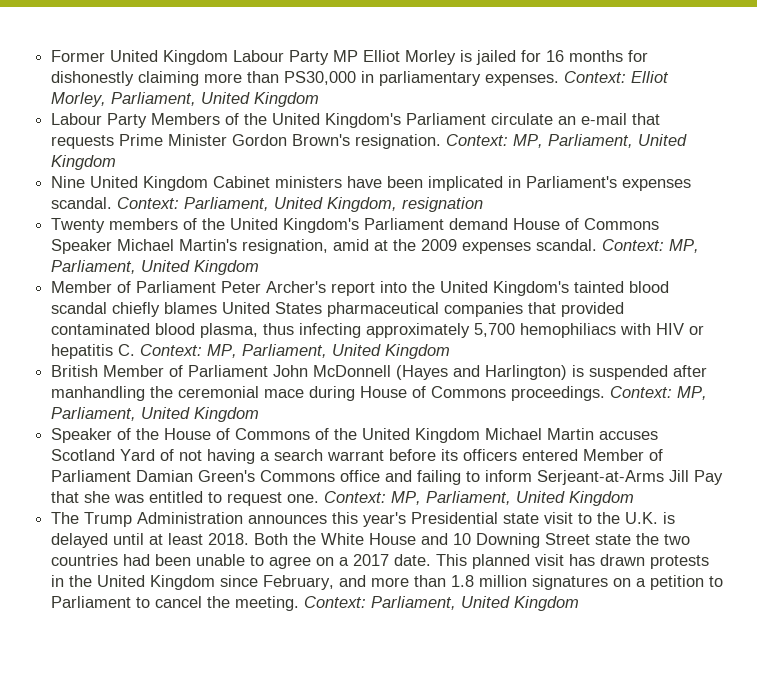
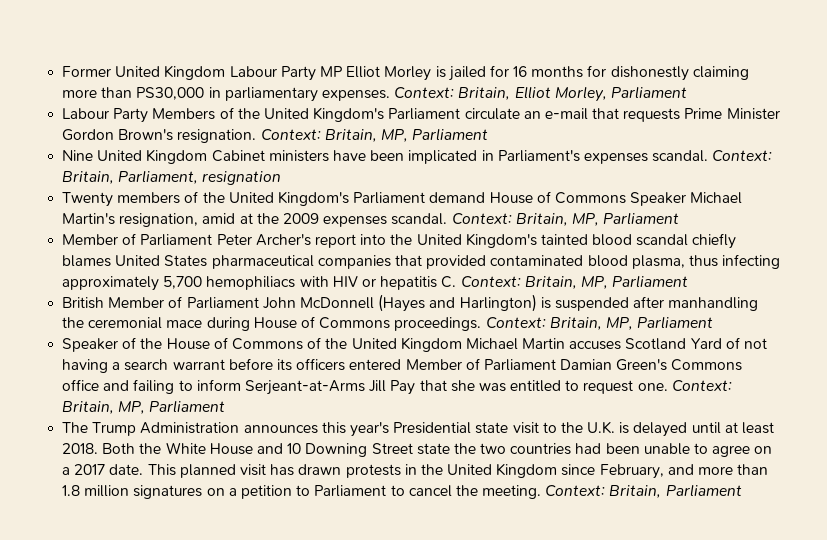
- Context: Elliot Morley, Parliament, United Kingdom
+ Context: Britain, Elliot Morley, Parliament
- Labour Party Members of the United Kingdom's Parliament circulate an e-mail that requests Prime Minister Gordon Brown's resignation. Context: MP, Parliament, United Kingdom
+ Labour Party Members of the United Kingdom's Parliament circulate an e-mail that requests Prime Minister Gordon Brown's resignation. Context: Britain, MP, Parliament
- Context: Parliament, United Kingdom, resignation
+ Context: Britain, Parliament, resignation
- Twenty members of the United Kingdom's Parliament demand House of Commons Speaker Michael Martin's resignation, amid at the 2009 expenses scandal. Context: MP, Parliament, United Kingdom
+ Twenty members of the United Kingdom's Parliament demand House of Commons Speaker Michael Martin's resignation, amid at the 2009 expenses scandal. Context: Britain, MP, Parliament
- Member of Parliament Peter Archer's report into the United Kingdom's tainted blood scandal chiefly blames United States pharmaceutical companies that provided contaminated blood plasma, thus infecting approximately 5,700 hemophiliacs with HIV or hepatitis C. Context: MP, Parliament, United Kingdom
+ Member of Parliament Peter Archer's report into the United Kingdom's tainted blood scandal chiefly blames United States pharmaceutical companies that provided contaminated blood plasma, thus infecting approximately 5,700 hemophiliacs with HIV or hepatitis C. Context: Britain, MP, Parliament
- British Member of Parliament John McDonnell (Hayes and Harlington) is suspended after manhandling the ceremonial mace during House of Commons proceedings. Context: MP, Parliament, United Kingdom
+ British Member of Parliament John McDonnell (Hayes and Harlington) is suspended after manhandling the ceremonial mace during House of Commons proceedings. Context: Britain, MP, Parliament
- Speaker of the House of Commons of the United Kingdom Michael Martin accuses Scotland Yard of not having a search warrant before its officers entered Member of Parliament Damian Green's Commons office and failing to inform Serjeant-at-Arms Jill Pay that she was entitled to request one. Context: MP, Parliament, United Kingdom
+ Speaker of the House of Commons of the United Kingdom Michael Martin accuses Scotland Yard of not having a search warrant before its officers entered Member of Parliament Damian Green's Commons office and failing to inform Serjeant-at-Arms Jill Pay that she was entitled to request one. Context: Britain, MP, Parliament
- Context: Parliament, United Kingdom
+ Context: Britain, Parliament

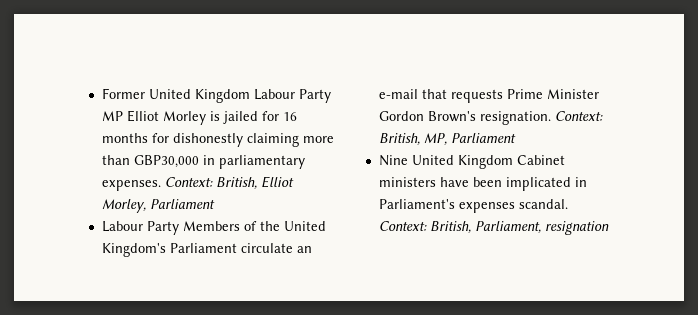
- Former United Kingdom Labour Party MP Elliot Morley is jailed for 16 months for dishonestly claiming more than PS30,000 in parliamentary expenses.
+ Former United Kingdom Labour Party MP Elliot Morley is jailed for 16 months for dishonestly claiming more than GBP30,000 in parliamentary expenses.
- Context: Britain, Elliot Morley, Parliament
+ Context: British, Elliot Morley, Parliament
- Labour Party Members of the United Kingdom's Parliament circulate an e-mail that requests Prime Minister Gordon Brown's resignation. Context: Britain, MP, Parliament
+ Labour Party Members of the United Kingdom's Parliament circulate an e-mail that requests Prime Minister Gordon Brown's resignation. Context: British, MP, Parliament
- Context: Britain, Parliament, resignation
+ Context: British, Parliament, resignation
- Twenty members of the United Kingdom's Parliament demand House of Commons Speaker Michael Martin's resignation, amid at the 2009 expenses scandal. Context: Britain, MP, Parliament
- Member of Parliament Peter Archer's report into the United Kingdom's tainted blood scandal chiefly blames United States pharmaceutical companies that provided contaminated blood plasma, thus infecting approximately 5,700 hemophiliacs with HIV or hepatitis C. Context: Britain, MP, Parliament
- British Member of Parliament John McDonnell (Hayes and Harlington) is suspended after manhandling the ceremonial mace during House of Commons proceedings. Context: Britain, MP, Parliament
- Speaker of the House of Commons of the United Kingdom Michael Martin accuses Scotland Yard of not having a search warrant before its officers entered Member of Parliament Damian Green's Commons office and failing to inform Serjeant-at-Arms Jill Pay that she was entitled to request one. Context: Britain, MP, Parliament
- The Trump Administration announces this year's Presidential state visit to the U.K. is delayed until at least 2018. Both the White House and 10 Downing Street state the two countries had been unable to agree on a 2017 date. This planned visit has drawn protests in the United Kingdom since February, and more than 1.8 million signatures on a petition to Parliament to cancel the meeting. Context: Britain, Parliament

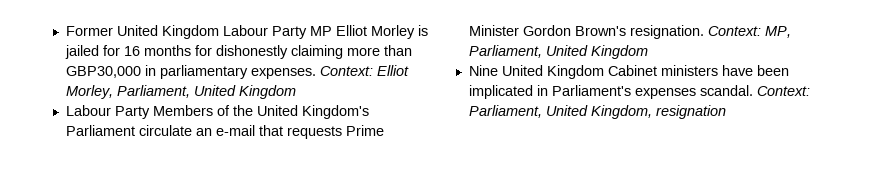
- Context: British, Elliot Morley, Parliament
+ Context: Elliot Morley, Parliament, United Kingdom
- Context: British, MP, Parliament
+ Context: MP, Parliament, United Kingdom
- Context: British, Parliament, resignation
+ Context: Parliament, United Kingdom, resignation

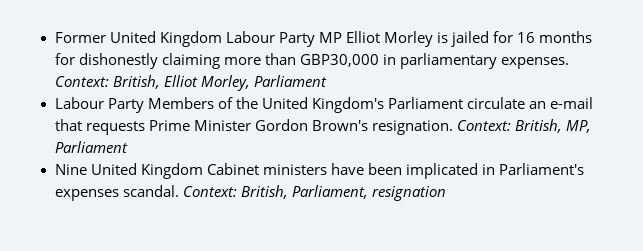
- Context: Elliot Morley, Parliament, United Kingdom
+ Context: British, Elliot Morley, Parliament
- Context: MP, Parliament, United Kingdom
+ Context: British, MP, Parliament
- Context: Parliament, United Kingdom, resignation
+ Context: British, Parliament, resignation

